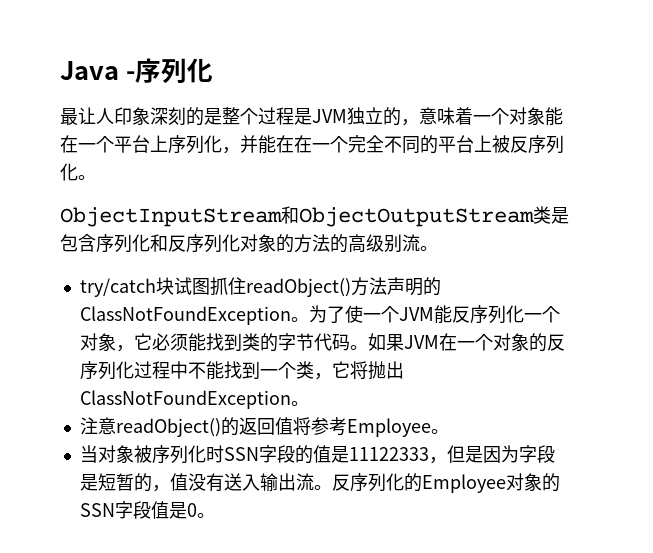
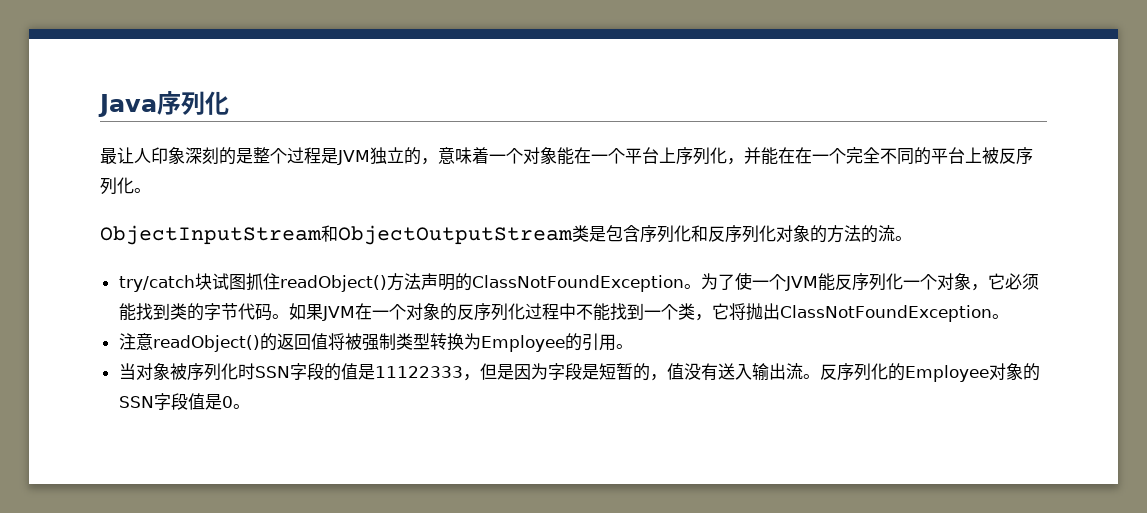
- Java -序列化
+ Java序列化
- ObjectInputStream和ObjectOutputStream类是包含序列化和反序列化对象的方法的高级别流。
+ ObjectInputStream和ObjectOutputStream类是包含序列化和反序列化对象的方法的流。
- 注意readObject()的返回值将参考Employee。
+ 注意readObject()的返回值将被强制类型转换为Employee的引用。

